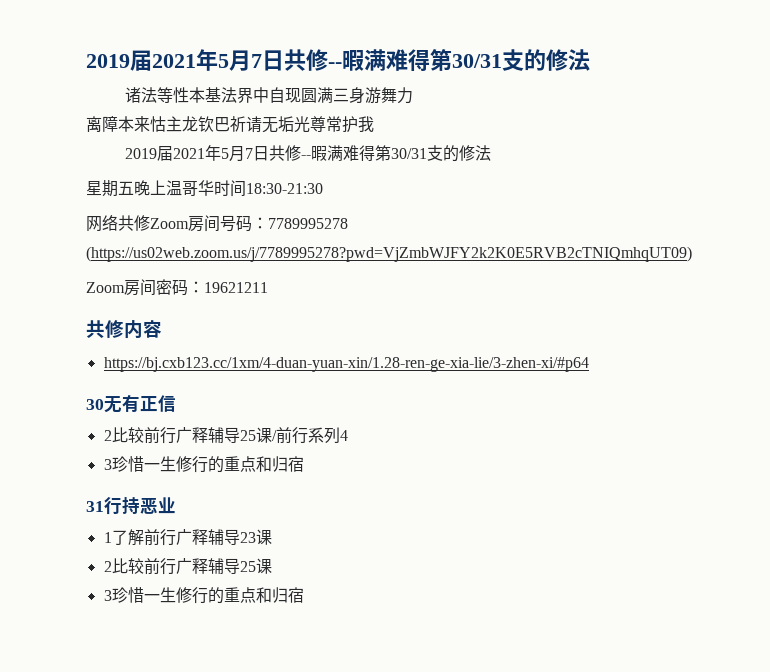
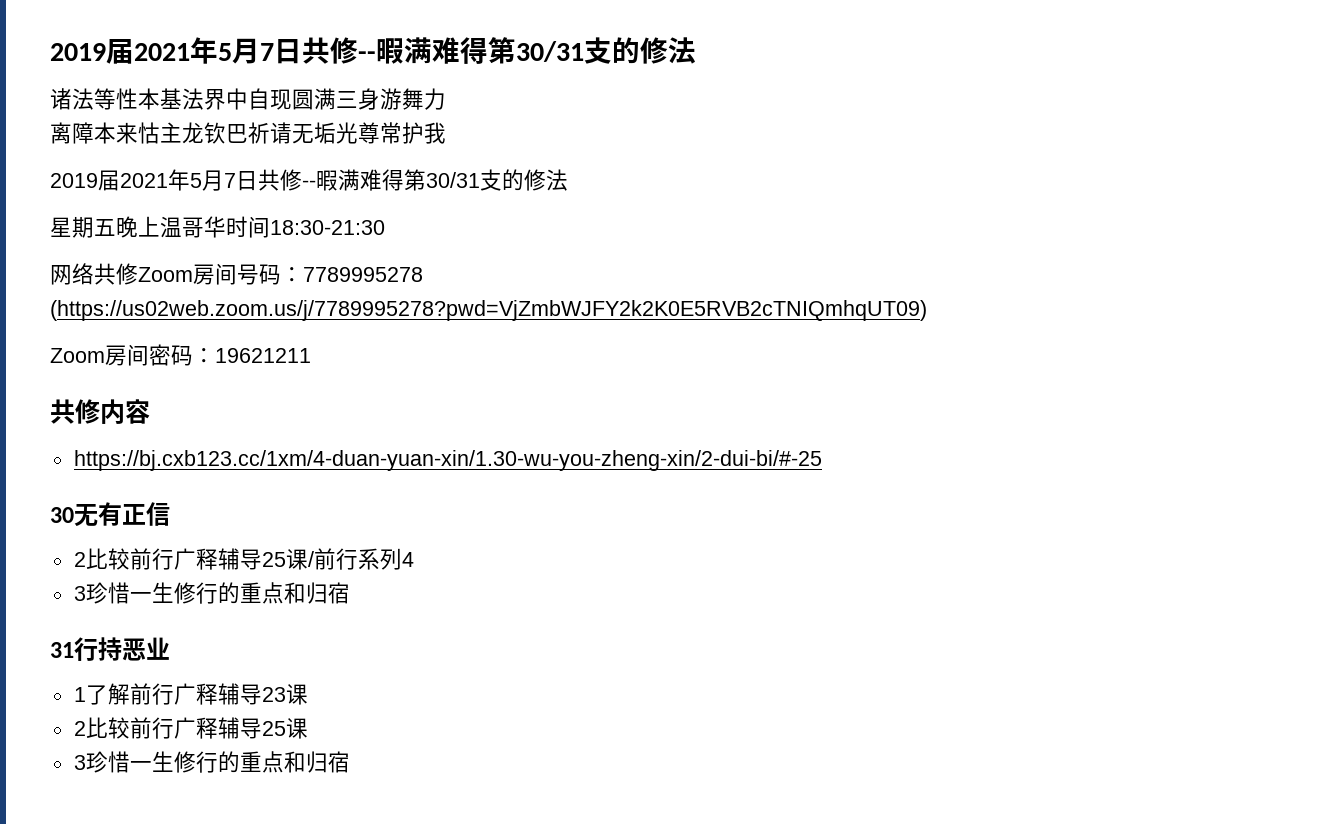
- https://bj.cxb123.cc/1xm/4-duan-yuan-xin/1.28-ren-ge-xia-lie/3-zhen-xi/#p64
+ https://bj.cxb123.cc/1xm/4-duan-yuan-xin/1.30-wu-you-zheng-xin/2-dui-bi/#-25

